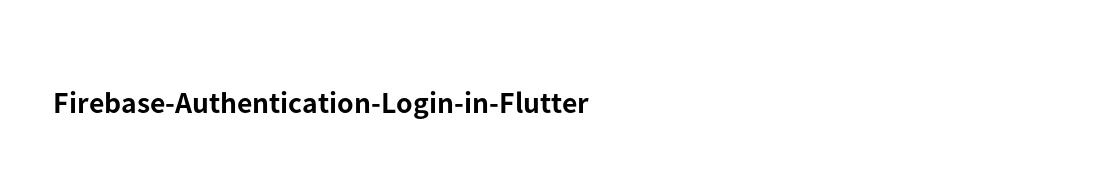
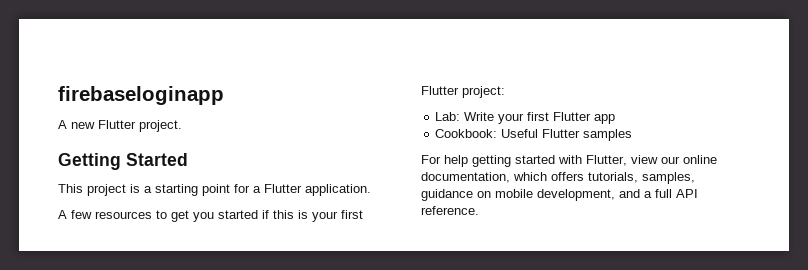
- Firebase-Authentication-Login-in-Flutter
+ firebaseloginapp
+ A new Flutter project.
+ Getting Started
+ This project is a starting point for a Flutter application.
+ A few resources to get you started if this is your first Flutter project:
+ Lab: Write your first Flutter app
+ Cookbook: Useful Flutter samples
+ For help getting started with Flutter, view our online documentation, which offers tutorials, samples, guidance on mobile development, and a full API reference.

